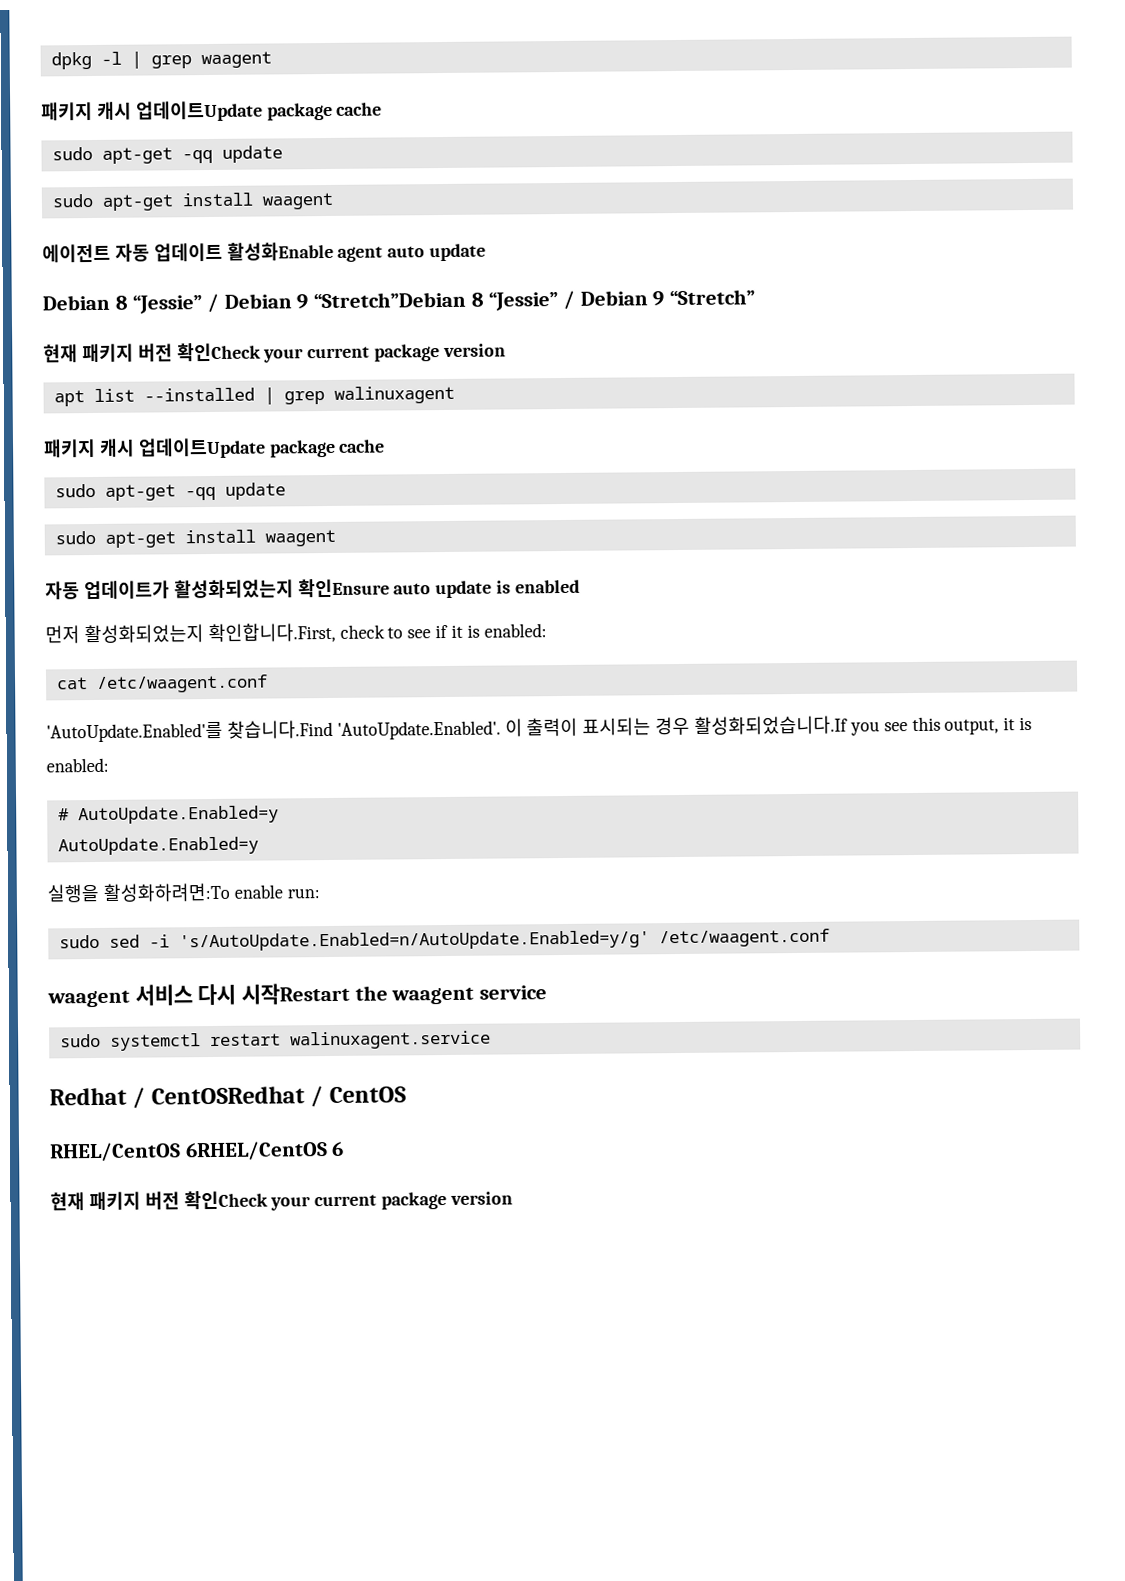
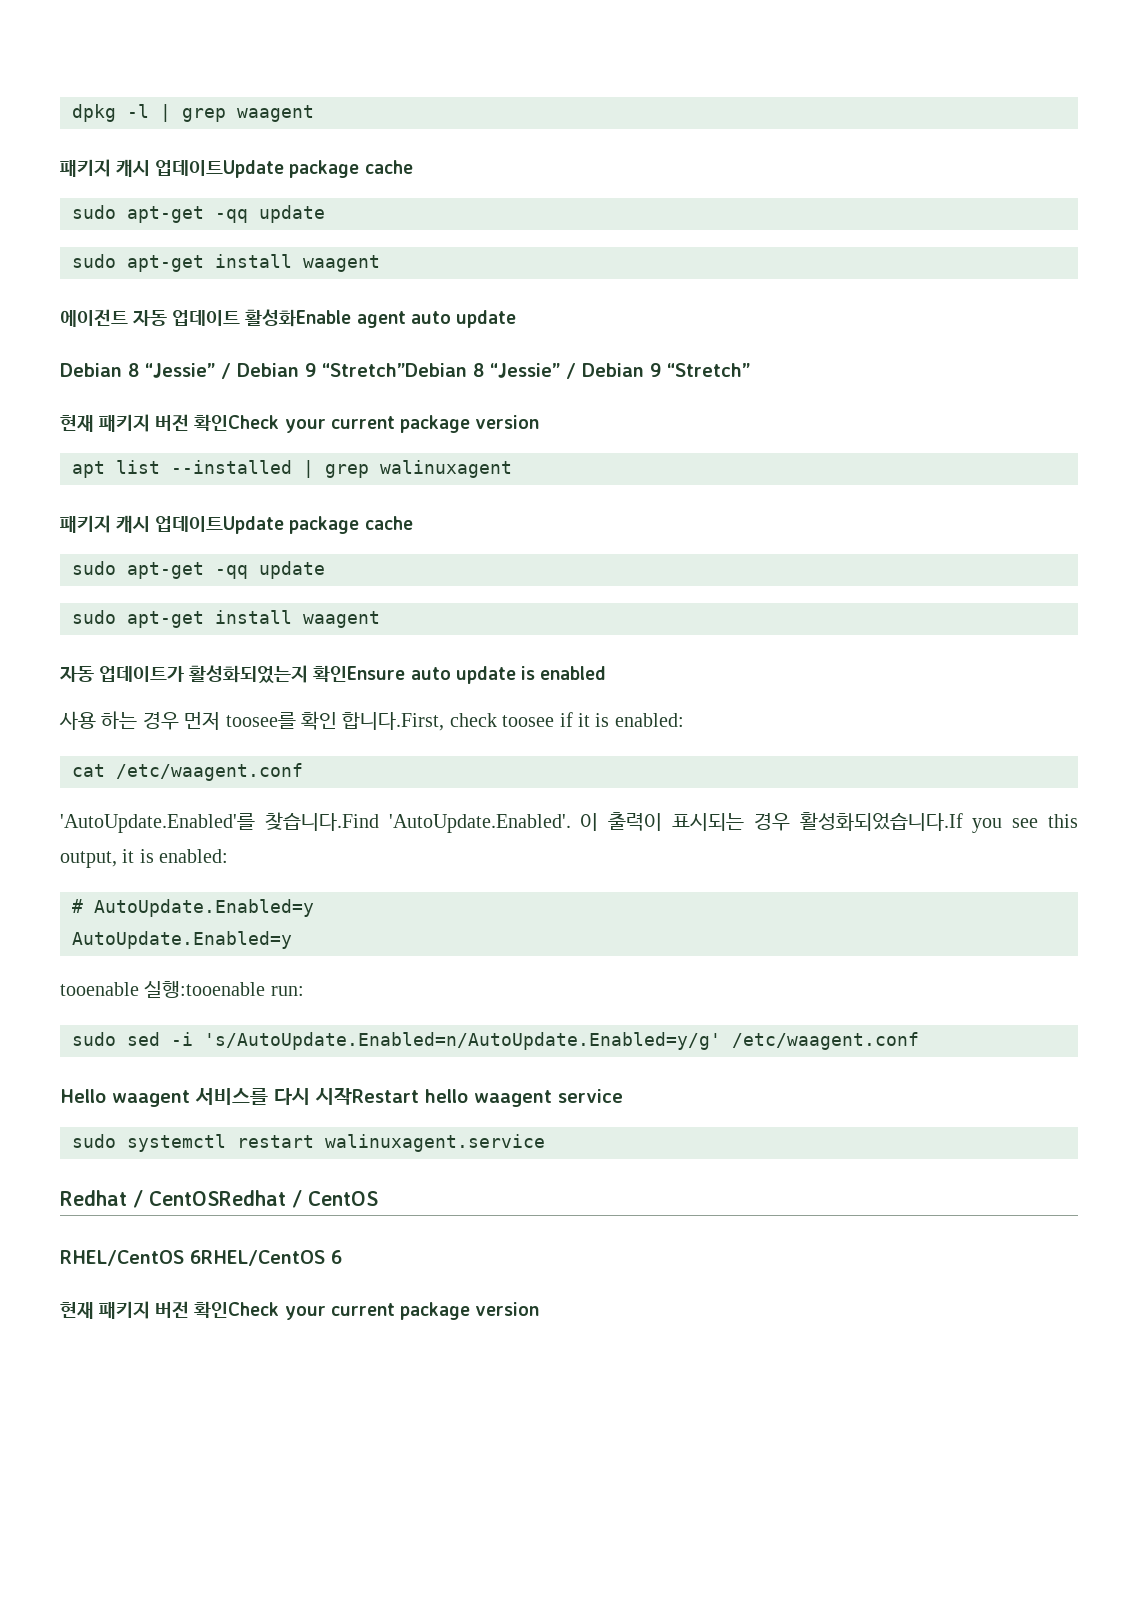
- 먼저 활성화되었는지 확인합니다.First, check to see if it is enabled:
+ 사용 하는 경우 먼저 toosee를 확인 합니다.First, check toosee if it is enabled:
- 실행을 활성화하려면:To enable run:
+ tooenable 실행:tooenable run:
- waagent 서비스 다시 시작Restart the waagent service
+ Hello waagent 서비스를 다시 시작Restart hello waagent service

